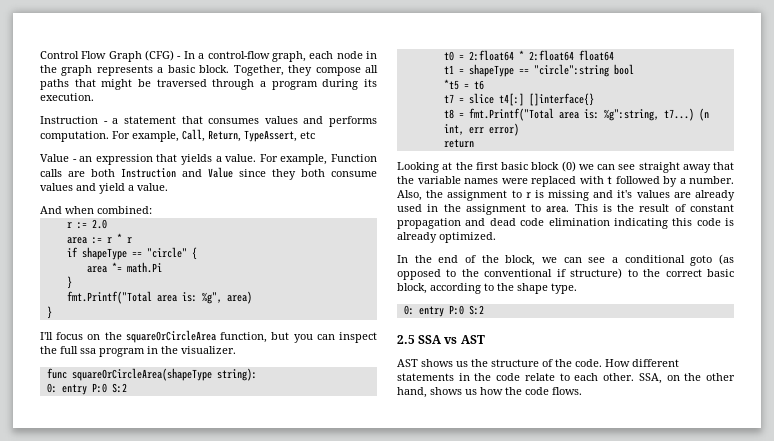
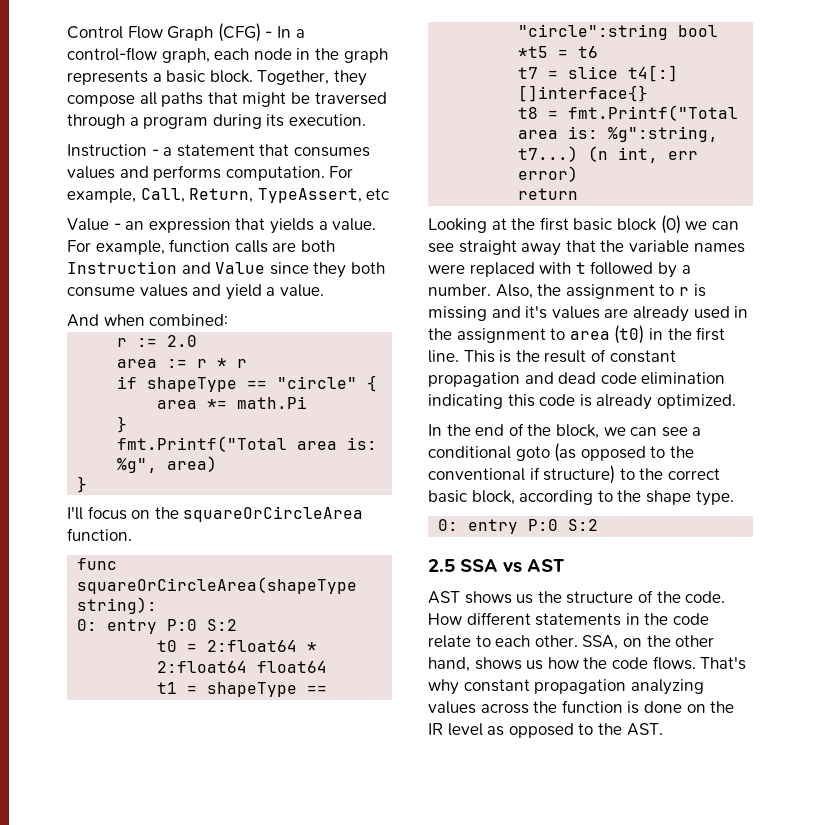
- For example, Function calls are both Instruction and Value since they both consume values and yield a value.
+ For example, function calls are both Instruction and Value since they both consume values and yield a value.
- I'll focus on the squareOrCircleArea function, but you can inspect the full ssa program in the visualizer.
+ I'll focus on the squareOrCircleArea function.
- Also, the assignment to r is missing and it's values are already used in the assignment to area.
+ Also, the assignment to r is missing and it's values are already used in the assignment to area (t0) in the first line.
+ That's why constant propagation analyzing values across the function is done on the IR level as opposed to the AST.

